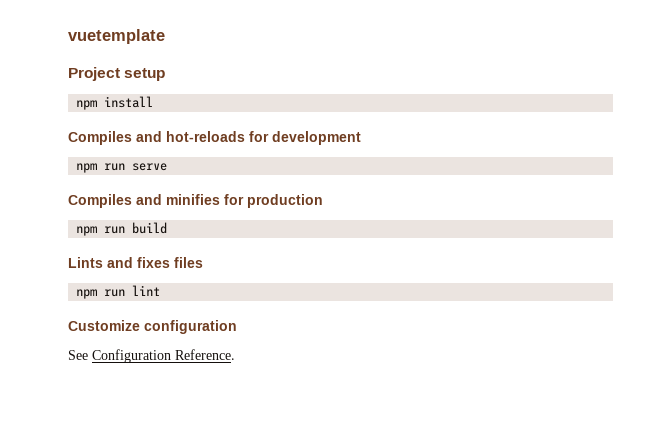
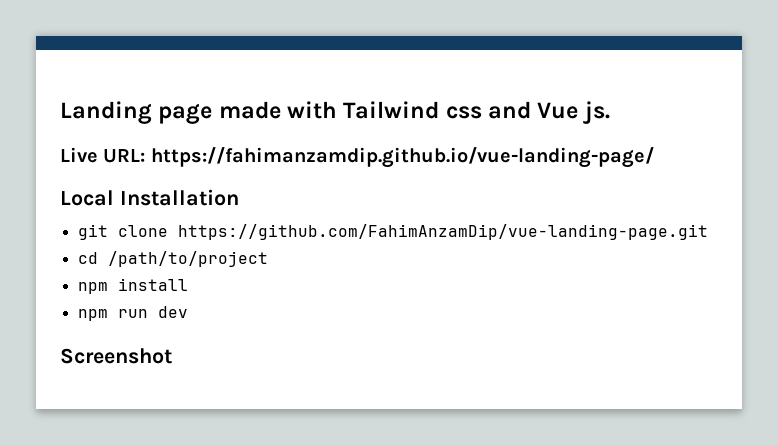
- vuetemplate
- Project setup
+ Landing page made with Tailwind css and Vue js.
+ Live URL: https://fahimanzamdip.github.io/vue-landing-page/
+ Local Installation
+ git clone https://github.com/FahimAnzamDip/vue-landing-page.git
+ cd /path/to/project
  npm install
- Compiles and hot-reloads for development
- npm run serve
- Compiles and minifies for production
- npm run build
- Lints and fixes files
- npm run lint
- Customize configuration
- See Configuration Reference.
+ npm run dev
+ Screenshot

